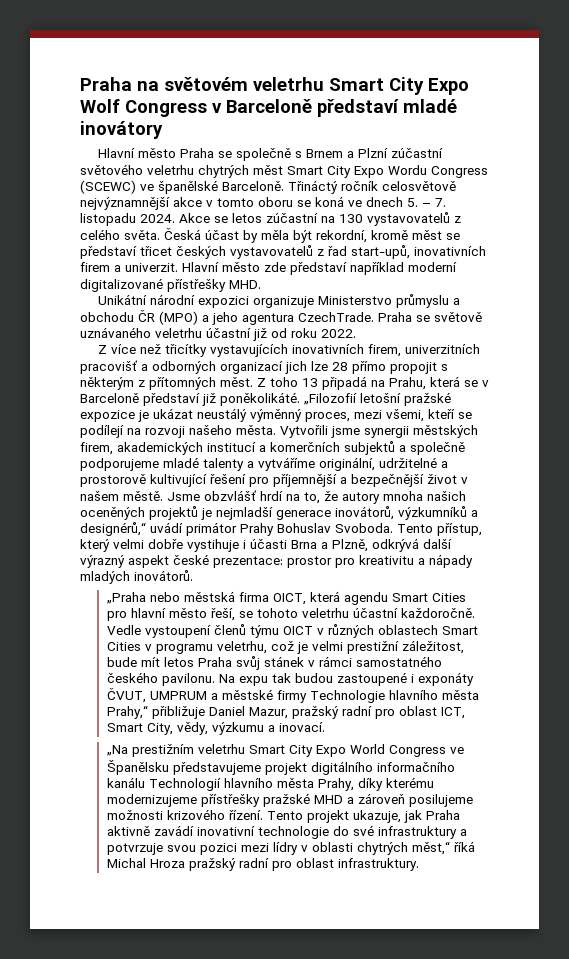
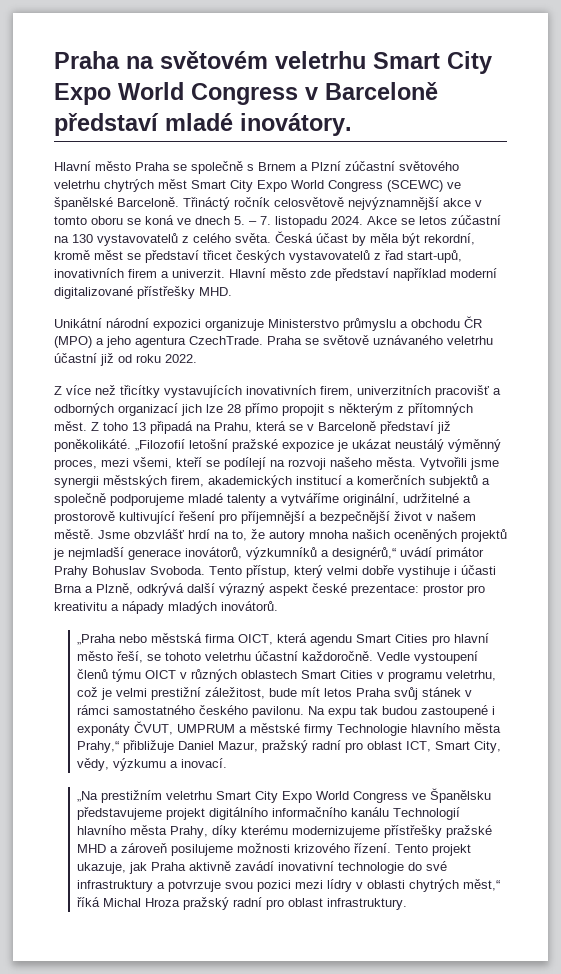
- Praha na světovém veletrhu Smart City Expo Wolf Congress v Barceloně představí mladé inovátory
+ Praha na světovém veletrhu Smart City Expo World Congress v Barceloně představí mladé inovátory.
- Hlavní město Praha se společně s Brnem a Plzní zúčastní světového veletrhu chytrých měst Smart City Expo Wordu Congress (SCEWC) ve španělské Barceloně.
+ Hlavní město Praha se společně s Brnem a Plzní zúčastní světového veletrhu chytrých měst Smart City Expo World Congress (SCEWC) ve španělské Barceloně.

